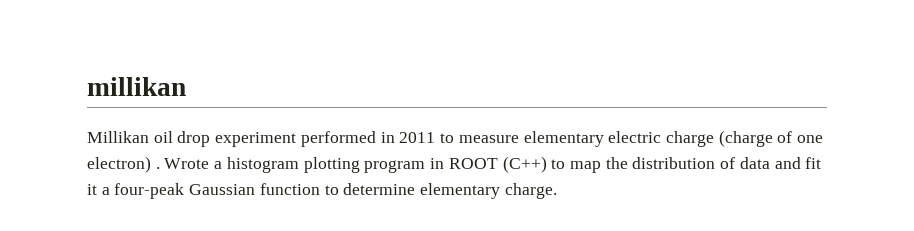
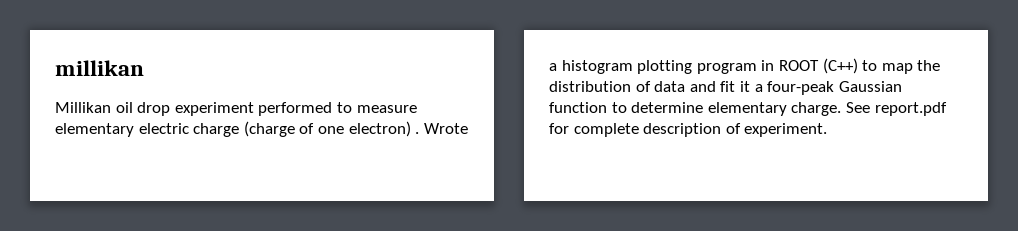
- Millikan oil drop experiment performed in 2011 to measure elementary electric charge (charge of one electron) .
+ Millikan oil drop experiment performed to measure elementary electric charge (charge of one electron) .
+ See report.pdf for complete description of experiment.

